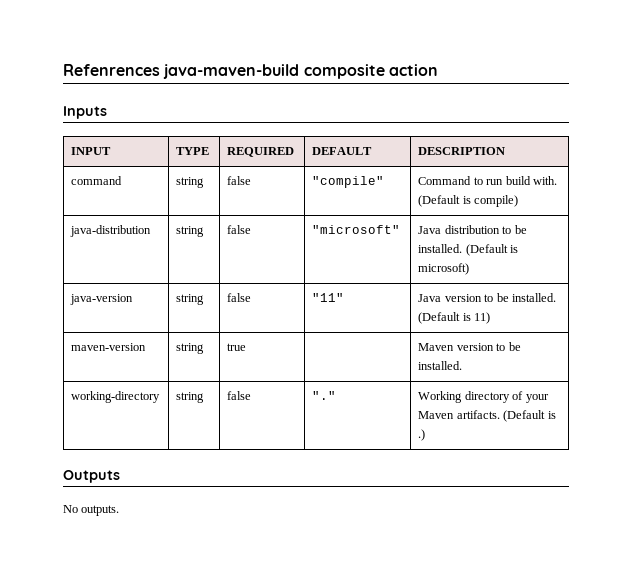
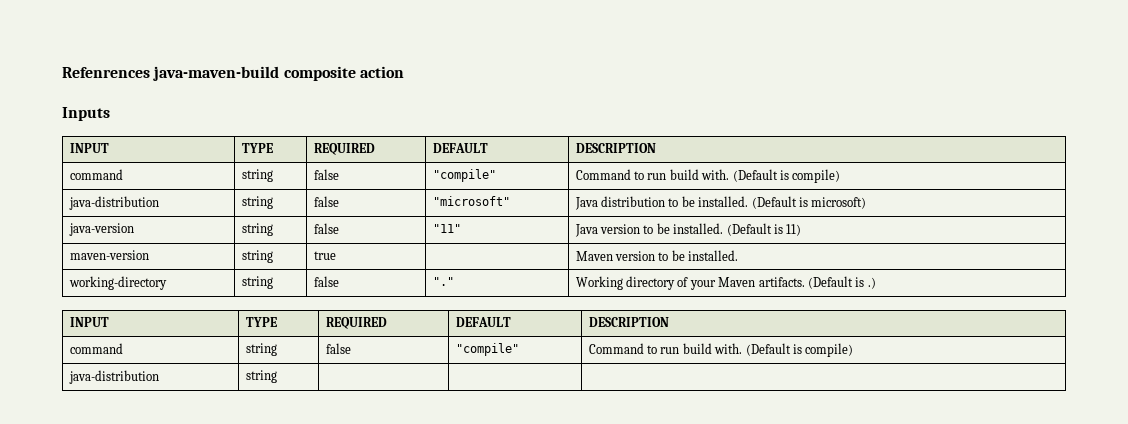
  working-directory | string | false | "." | Working directory of your Maven artifacts. (Default is .)
- Outputs
- No outputs.
+ INPUT | TYPE | REQUIRED | DEFAULT | DESCRIPTION
+ command | string | false | "compile" | Command to run build with. (Default is compile)
+ java-distribution | string | | |

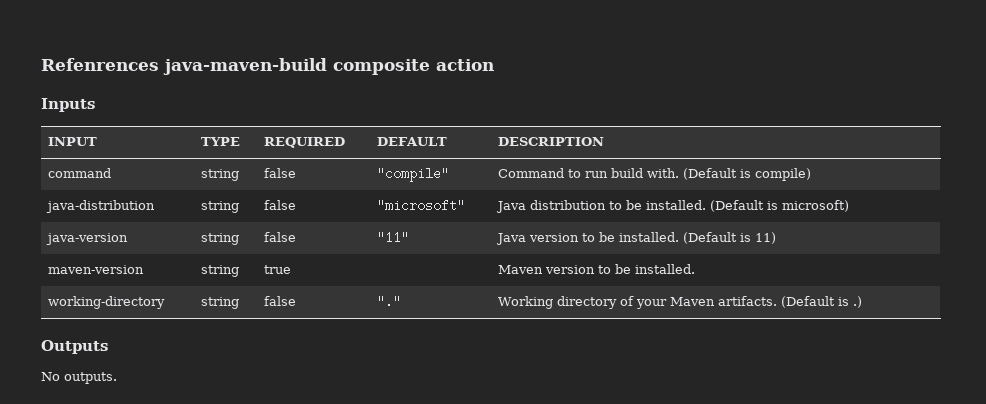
  working-directory | string | false | "." | Working directory of your Maven artifacts. (Default is .)
- INPUT | TYPE | REQUIRED | DEFAULT | DESCRIPTION
- command | string | false | "compile" | Command to run build with. (Default is compile)
- java-distribution | string | | |
+ Outputs
+ No outputs.

